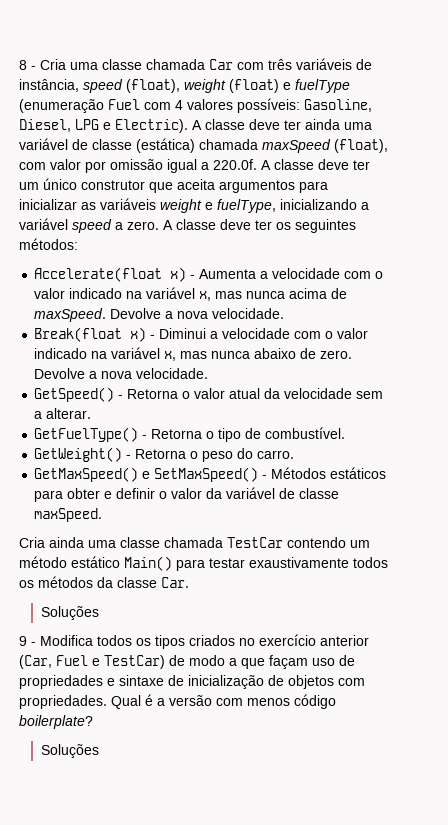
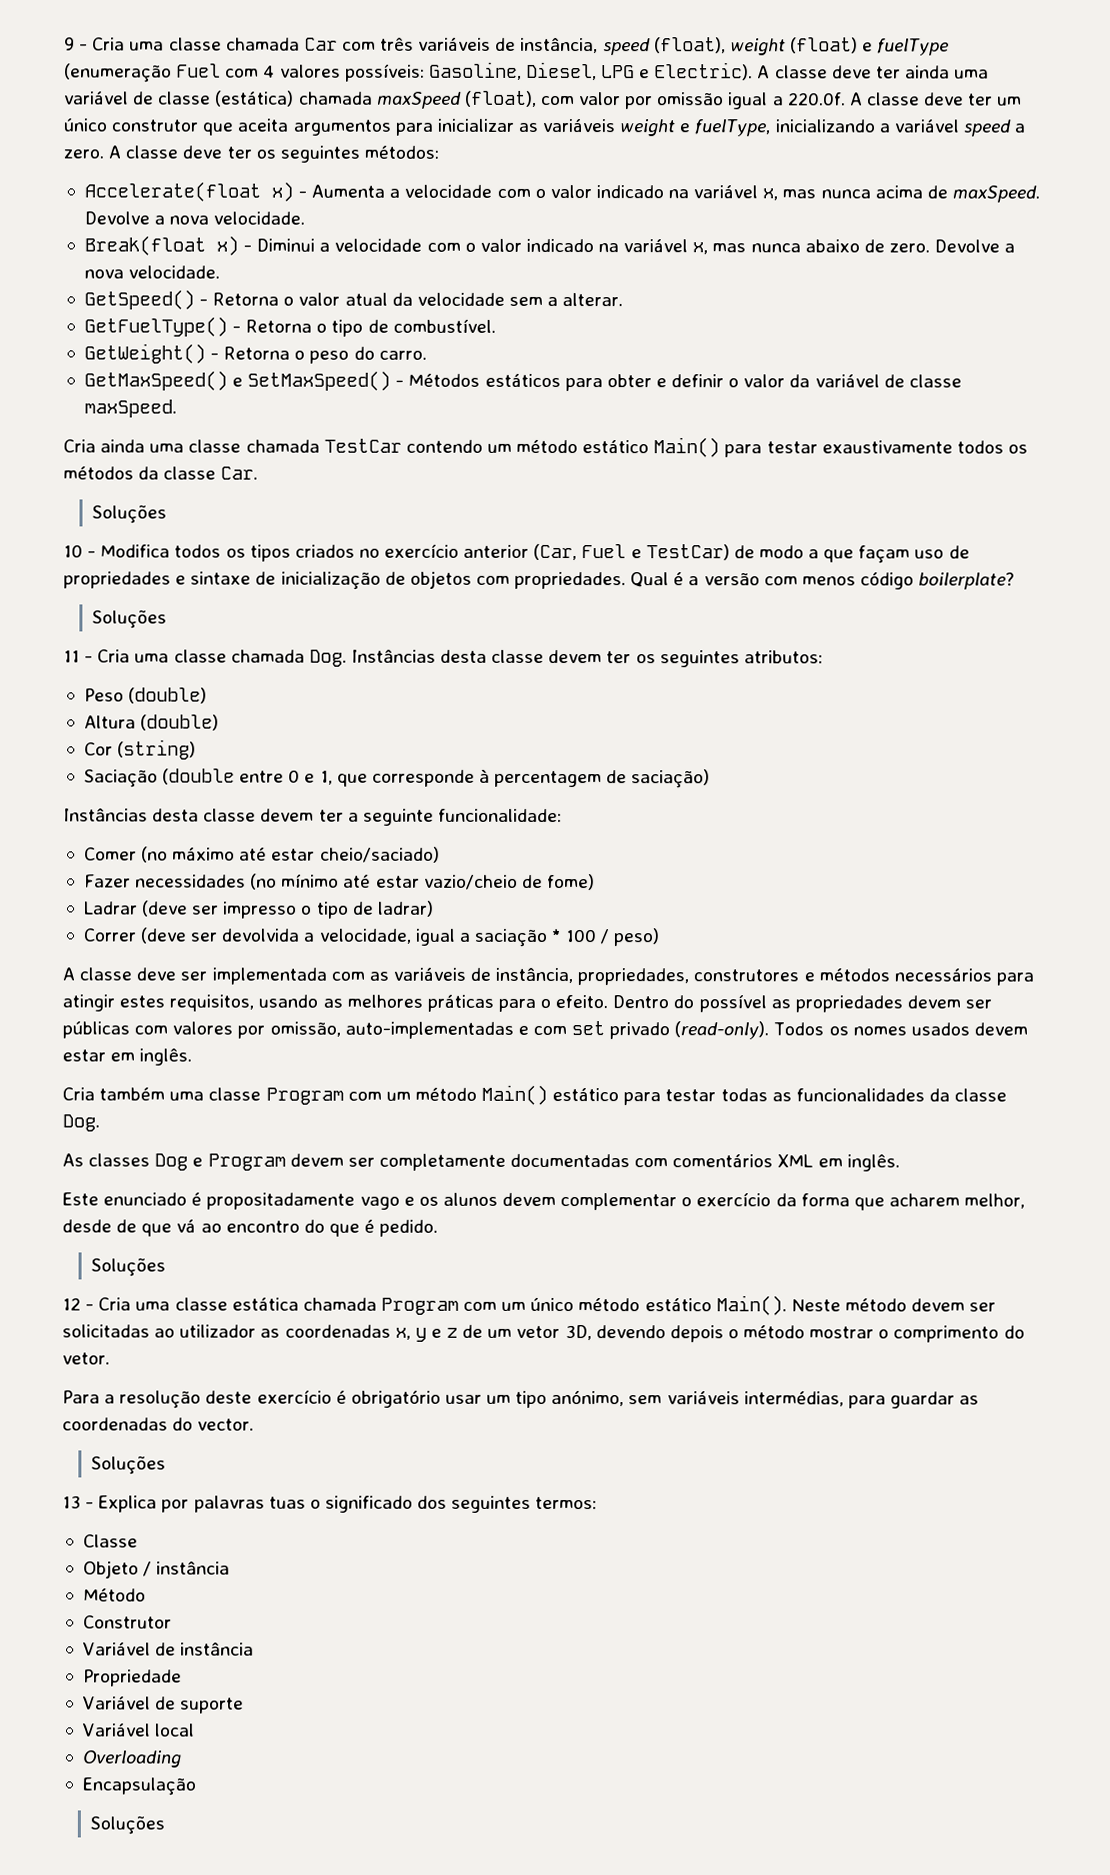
- 8 - Cria uma classe chamada Car com três variáveis de instância, speed (float), weight (float) e fuelType (enumeração Fuel com 4 valores possíveis: Gasoline, Diesel, LPG e Electric).
+ 9 - Cria uma classe chamada Car com três variáveis de instância, speed (float), weight (float) e fuelType (enumeração Fuel com 4 valores possíveis: Gasoline, Diesel, LPG e Electric).
- 9 - Modifica todos os tipos criados no exercício anterior (Car, Fuel e TestCar) de modo a que façam uso de propriedades e sintaxe de inicialização de objetos com propriedades.
+ 10 - Modifica todos os tipos criados no exercício anterior (Car, Fuel e TestCar) de modo a que façam uso de propriedades e sintaxe de inicialização de objetos com propriedades.
+ 11 - Cria uma classe chamada Dog. Instâncias desta classe devem ter os seguintes atributos:
+ Peso (double)
+ Altura (double)
+ Cor (string)
+ Saciação (double entre 0 e 1, que corresponde à percentagem de saciação)
+ Instâncias desta classe devem ter a seguinte funcionalidade:
+ Comer (no máximo até estar cheio/saciado)
+ Fazer necessidades (no mínimo até estar vazio/cheio de fome)
+ Ladrar (deve ser impresso o tipo de ladrar)
+ Correr (deve ser devolvida a velocidade, igual a saciação * 100 / peso)
+ A classe deve ser implementada com as variáveis de instância, propriedades, construtores e métodos necessários para atingir estes requisitos, usando as melhores práticas para o efeito. Dentro do possível as propriedades devem ser públicas com valores por omissão, auto-implementadas e com set privado (read-only). Todos os nomes usados devem estar em inglês.
+ Cria também uma classe Program com um método Main() estático para testar todas as funcionalidades da classe Dog.
+ As classes Dog e Program devem ser completamente documentadas com comentários XML em inglês.
+ Este enunciado é propositadamente vago e os alunos devem complementar o exercício da forma que acharem melhor, desde de que vá ao encontro do que é pedido.
+ Soluções
+ 12 - Cria uma classe estática chamada Program com um único método estático Main(). Neste método devem ser solicitadas ao utilizador as coordenadas x, y e z de um vetor 3D, devendo depois o método mostrar o comprimento do vetor.
+ Para a resolução deste exercício é obrigatório usar um tipo anónimo, sem variáveis intermédias, para guardar as coordenadas do vector.
+ Soluções
+ 13 - Explica por palavras tuas o significado dos seguintes termos:
+ Classe
+ Objeto / instância
+ Método
+ Construtor
+ Variável de instância
+ Propriedade
+ Variável de suporte
+ Variável local
+ Overloading
+ Encapsulação
+ Soluções

